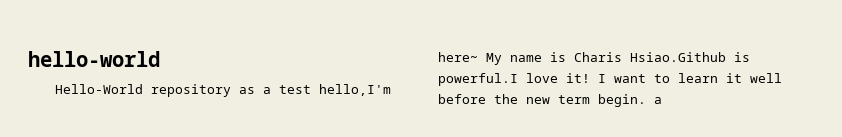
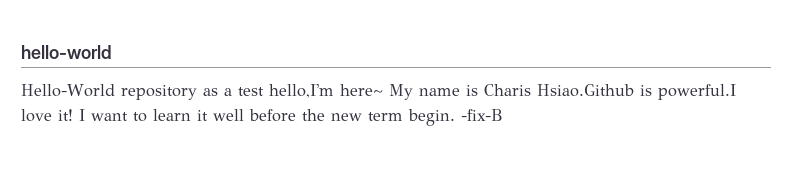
- I want to learn it well before the new term begin. a
+ I want to learn it well before the new term begin. -fix-B

